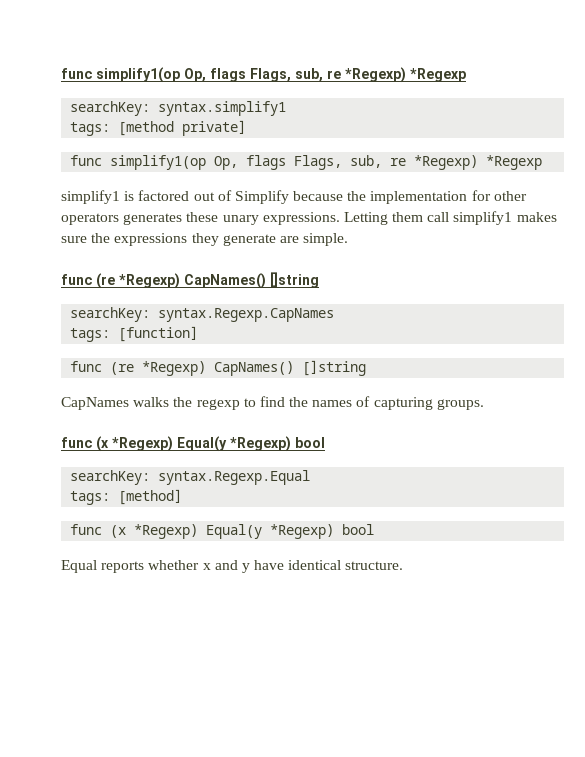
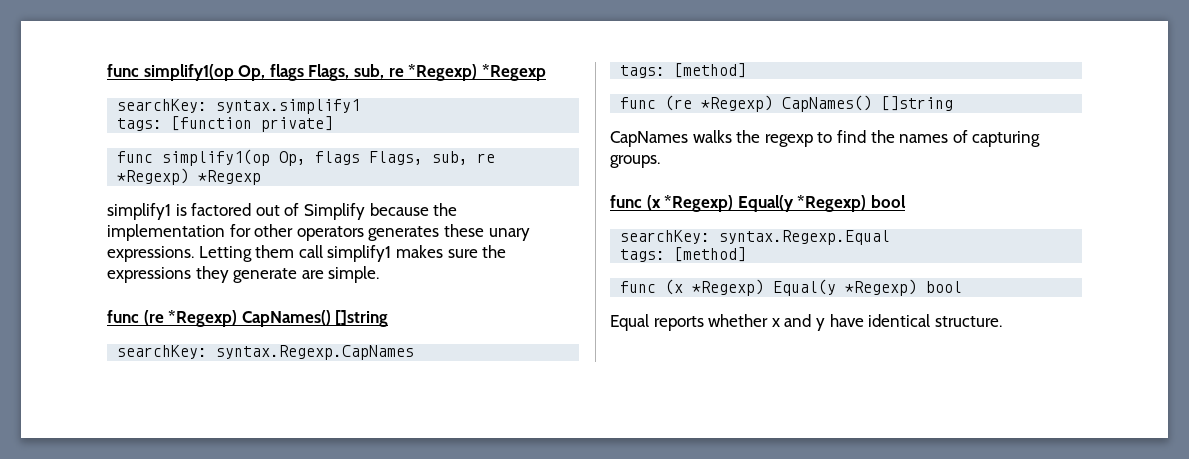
- tags: [method private]
+ tags: [function private]
  searchKey: syntax.Regexp.CapNames
- tags: [function]
+ tags: [method]

